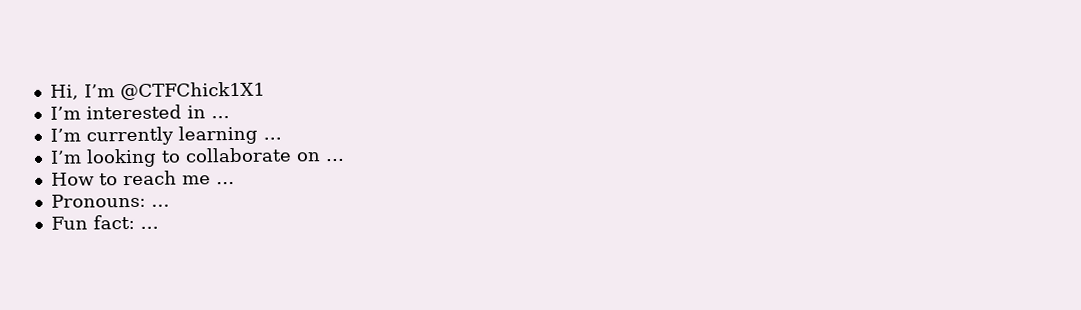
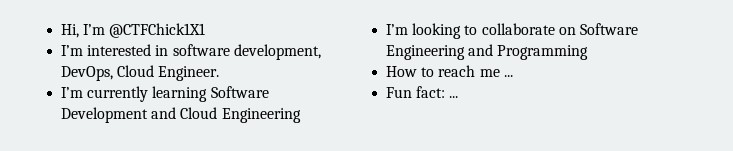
- I’m interested in ...
- I’m currently learning ...
+ I’m interested in software development, DevOps, Cloud Engineer.
+ I’m currently learning Software Development and Cloud Engineering
- I’m looking to collaborate on ...
+ I’m looking to collaborate on Software Engineering and Programming
- Pronouns: ...

